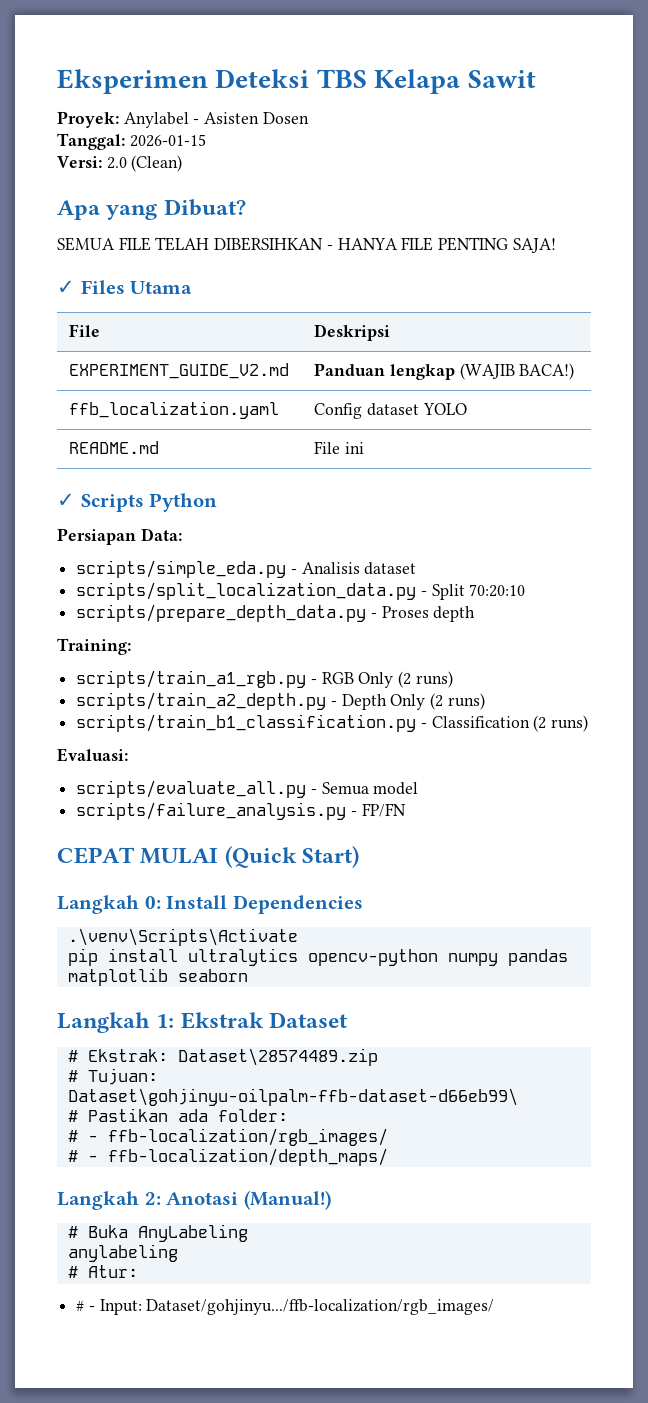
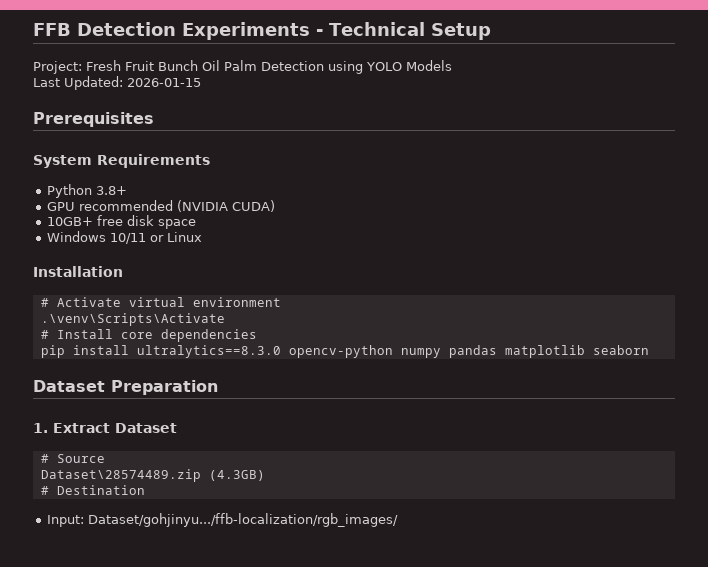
- Eksperimen Deteksi TBS Kelapa Sawit
- Proyek: Anylabel - Asisten Dosen
- Tanggal: 2026-01-15
- Versi: 2.0 (Clean)
- Apa yang Dibuat?
- SEMUA FILE TELAH DIBERSIHKAN - HANYA FILE PENTING SAJA!
- ✓ Files Utama
- File | Deskripsi
- EXPERIMENT_GUIDE_V2.md | Panduan lengkap (WAJIB BACA!)
- ffb_localization.yaml | Config dataset YOLO
- README.md | File ini
- ✓ Scripts Python
- Persiapan Data:
- scripts/simple_eda.py - Analisis dataset
- scripts/split_localization_data.py - Split 70:20:10
- scripts/prepare_depth_data.py - Proses depth
- Training:
- scripts/train_a1_rgb.py - RGB Only (2 runs)
- scripts/train_a2_depth.py - Depth Only (2 runs)
- scripts/train_b1_classification.py - Classification (2 runs)
- Evaluasi:
- scripts/evaluate_all.py - Semua model
- scripts/failure_analysis.py - FP/FN
- CEPAT MULAI (Quick Start)
- Langkah 0: Install Dependencies
+ FFB Detection Experiments - Technical Setup
+ Project: Fresh Fruit Bunch Oil Palm Detection using YOLO Models
+ Last Updated: 2026-01-15
+ Prerequisites
+ System Requirements
+ Python 3.8+
+ GPU recommended (NVIDIA CUDA)
+ 10GB+ free disk space
+ Windows 10/11 or Linux
+ Installation
+ # Activate virtual environment
  .\venv\Scripts\Activate
+ # Install core dependencies
- pip install ultralytics opencv-python numpy pandas matplotlib seaborn
+ pip install ultralytics==8.3.0 opencv-python numpy pandas matplotlib seaborn
- Langkah 1: Ekstrak Dataset
+ Dataset Preparation
+ 1. Extract Dataset
- # Ekstrak: Dataset\28574489.zip
- # Tujuan: Dataset\gohjinyu-oilpalm-ffb-dataset-d66eb99\
- # Pastikan ada folder:
- # - ffb-localization/rgb_images/
- # - ffb-localization/depth_maps/
- Langkah 2: Anotasi (Manual!)
- # Buka AnyLabeling
- anylabeling
- # Atur:
- # - Input: Dataset/gohjinyu.../ffb-localization/rgb_images/
+ # Source
+ Dataset\28574489.zip (4.3GB)
+ # Destination
+ Input: Dataset/gohjinyu.../ffb-localization/rgb_images/

